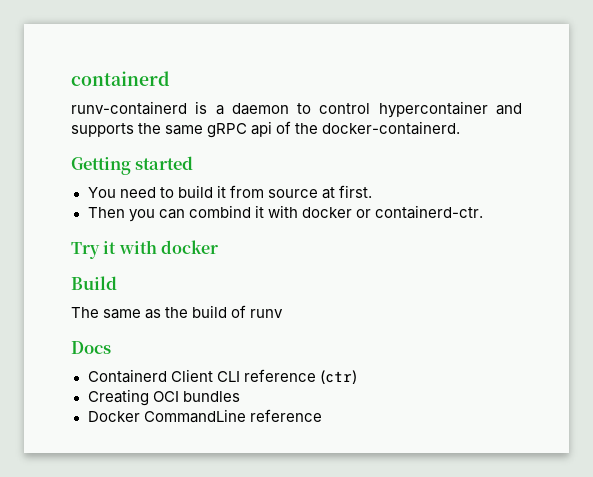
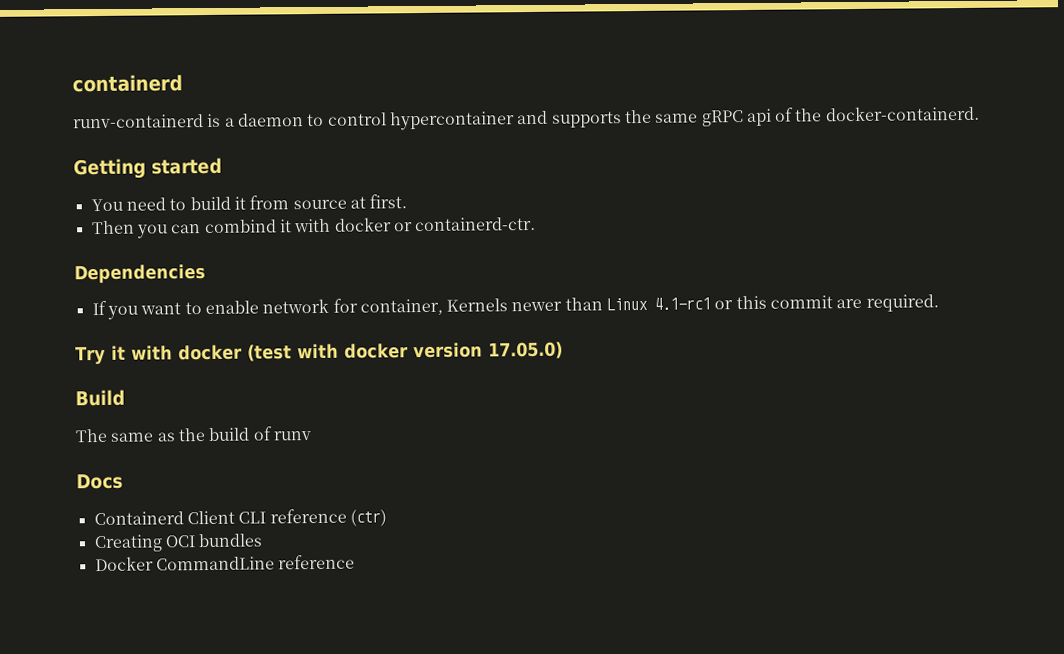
+ Dependencies
+ If you want to enable network for container, Kernels newer than Linux 4.1-rc1 or this commit are required.
- Try it with docker
+ Try it with docker (test with docker version 17.05.0)

